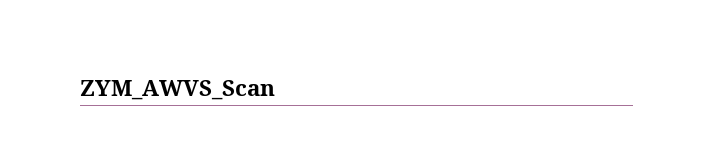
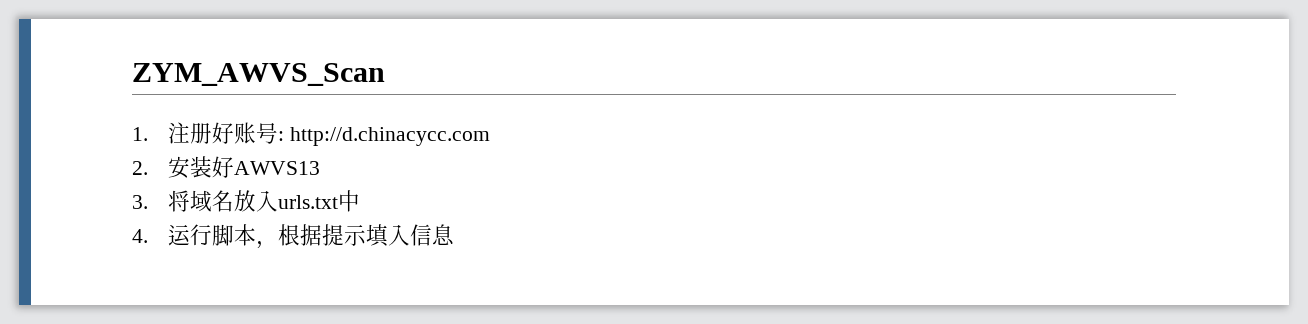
+ 1.注册好账号: http://d.chinacycc.com
+ 2.安装好AWVS13
+ 3.将域名放入urls.txt中
+ 4.运行脚本，根据提示填入信息

